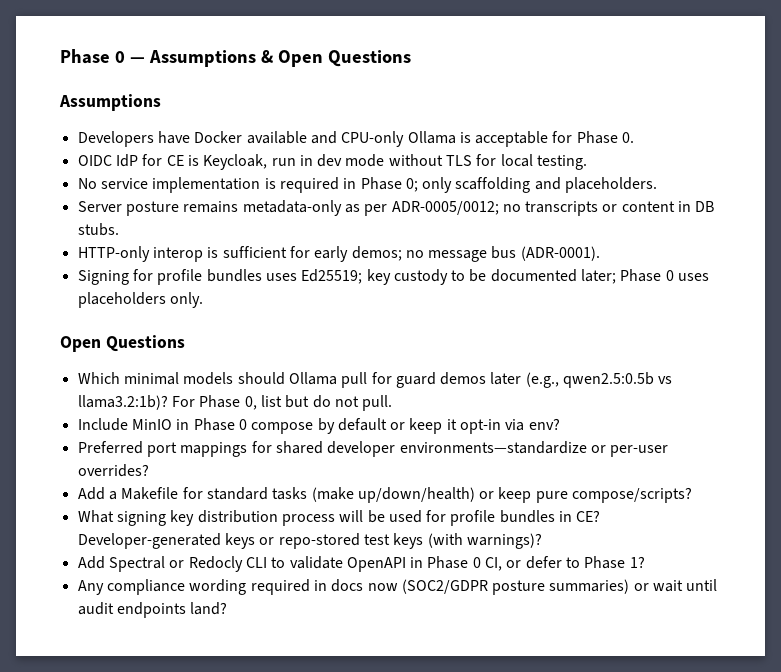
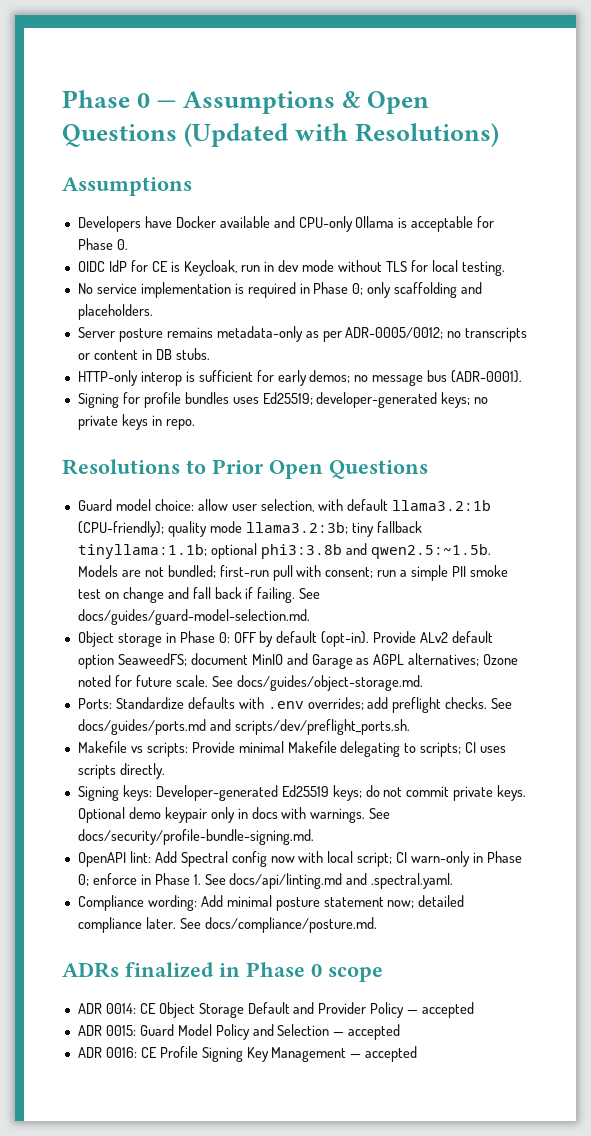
- Phase 0 — Assumptions & Open Questions
+ Phase 0 — Assumptions & Open Questions (Updated with Resolutions)
- Signing for profile bundles uses Ed25519; key custody to be documented later; Phase 0 uses placeholders only.
- Open Questions
- Which minimal models should Ollama pull for guard demos later (e.g., qwen2.5:0.5b vs llama3.2:1b)? For Phase 0, list but do not pull.
- Include MinIO in Phase 0 compose by default or keep it opt-in via env?
- Preferred port mappings for shared developer environments—standardize or per-user overrides?
- Add a Makefile for standard tasks (make up/down/health) or keep pure compose/scripts?
- What signing key distribution process will be used for profile bundles in CE? Developer-generated keys or repo-stored test keys (with warnings)?
- Add Spectral or Redocly CLI to validate OpenAPI in Phase 0 CI, or defer to Phase 1?
- Any compliance wording required in docs now (SOC2/GDPR posture summaries) or wait until audit endpoints land?
+ Signing for profile bundles uses Ed25519; developer-generated keys; no private keys in repo.
+ Resolutions to Prior Open Questions
+ Guard model choice: allow user selection, with default llama3.2:1b (CPU-friendly); quality mode llama3.2:3b; tiny fallback tinyllama:1.1b; optional phi3:3.8b and qwen2.5:~1.5b. Models are not bundled; first-run pull with consent; run a simple PII smoke test on change and fall back if failing. See docs/guides/guard-model-selection.md.
+ Object storage in Phase 0: OFF by default (opt-in). Provide ALv2 default option SeaweedFS; document MinIO and Garage as AGPL alternatives; Ozone noted for future scale. See docs/guides/object-storage.md.
+ Ports: Standardize defaults with .env overrides; add preflight checks. See docs/guides/ports.md and scripts/dev/preflight_ports.sh.
+ Makefile vs scripts: Provide minimal Makefile delegating to scripts; CI uses scripts directly.
+ Signing keys: Developer-generated Ed25519 keys; do not commit private keys. Optional demo keypair only in docs with warnings. See docs/security/profile-bundle-signing.md.
+ OpenAPI lint: Add Spectral config now with local script; CI warn-only in Phase 0; enforce in Phase 1. See docs/api/linting.md and .spectral.yaml.
+ Compliance wording: Add minimal posture statement now; detailed compliance later. See docs/compliance/posture.md.
+ ADRs finalized in Phase 0 scope
+ ADR 0014: CE Object Storage Default and Provider Policy — accepted
+ ADR 0015: Guard Model Policy and Selection — accepted
+ ADR 0016: CE Profile Signing Key Management — accepted

